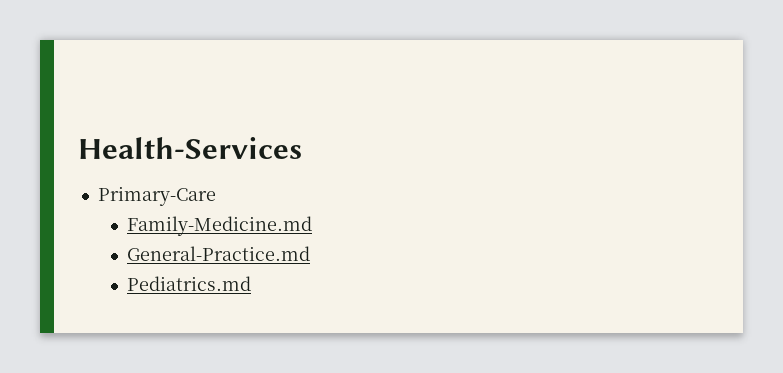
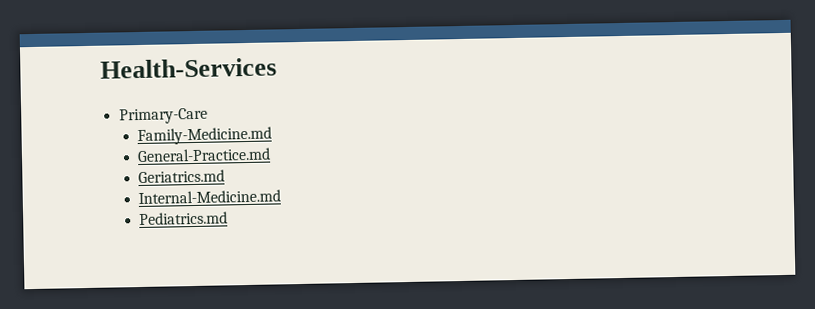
+ Geriatrics.md
+ Internal-Medicine.md

